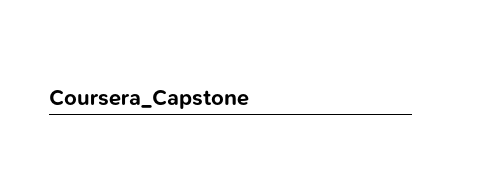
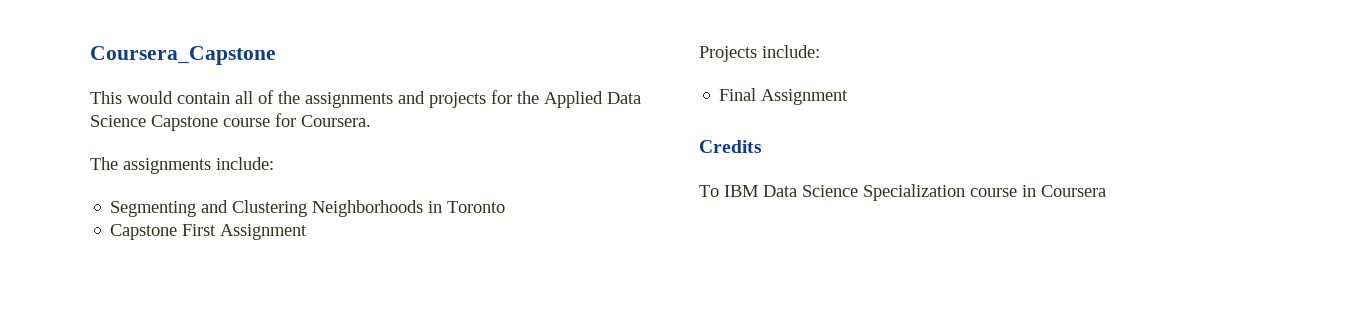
+ This would contain all of the assignments and projects for the Applied Data Science Capstone course for Coursera.
+ The assignments include:
+ Segmenting and Clustering Neighborhoods in Toronto
+ Capstone First Assignment
+ Projects include:
+ Final Assignment
+ Credits
+ To IBM Data Science Specialization course in Coursera

